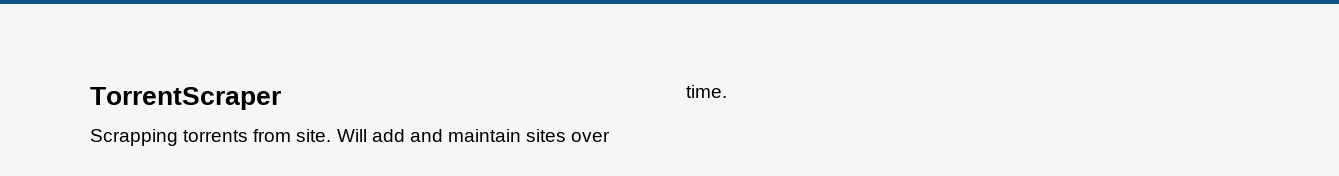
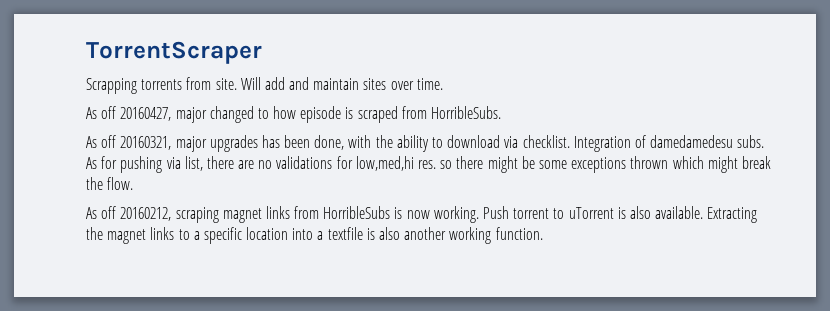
+ As off 20160427, major changed to how episode is scraped from HorribleSubs.
+ As off 20160321, major upgrades has been done, with the ability to download via checklist. Integration of damedamedesu subs. As for pushing via list, there are no validations for low,med,hi res. so there might be some exceptions thrown which might break the flow.
+ As off 20160212, scraping magnet links from HorribleSubs is now working. Push torrent to uTorrent is also available. Extracting the magnet links to a specific location into a textfile is also another working function.

